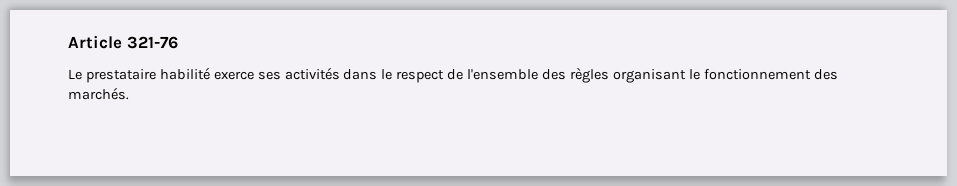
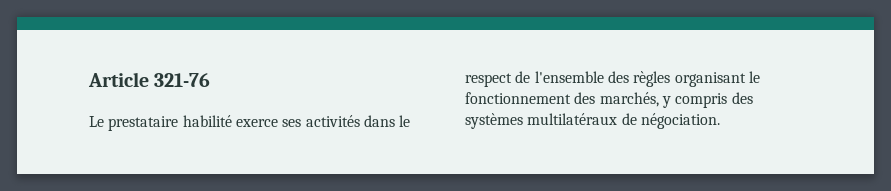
- Le prestataire habilité exerce ses activités dans le respect de l'ensemble des règles organisant le fonctionnement des marchés.
+ Le prestataire habilité exerce ses activités dans le respect de l'ensemble des règles organisant le fonctionnement des marchés, y compris des systèmes multilatéraux de négociation.

